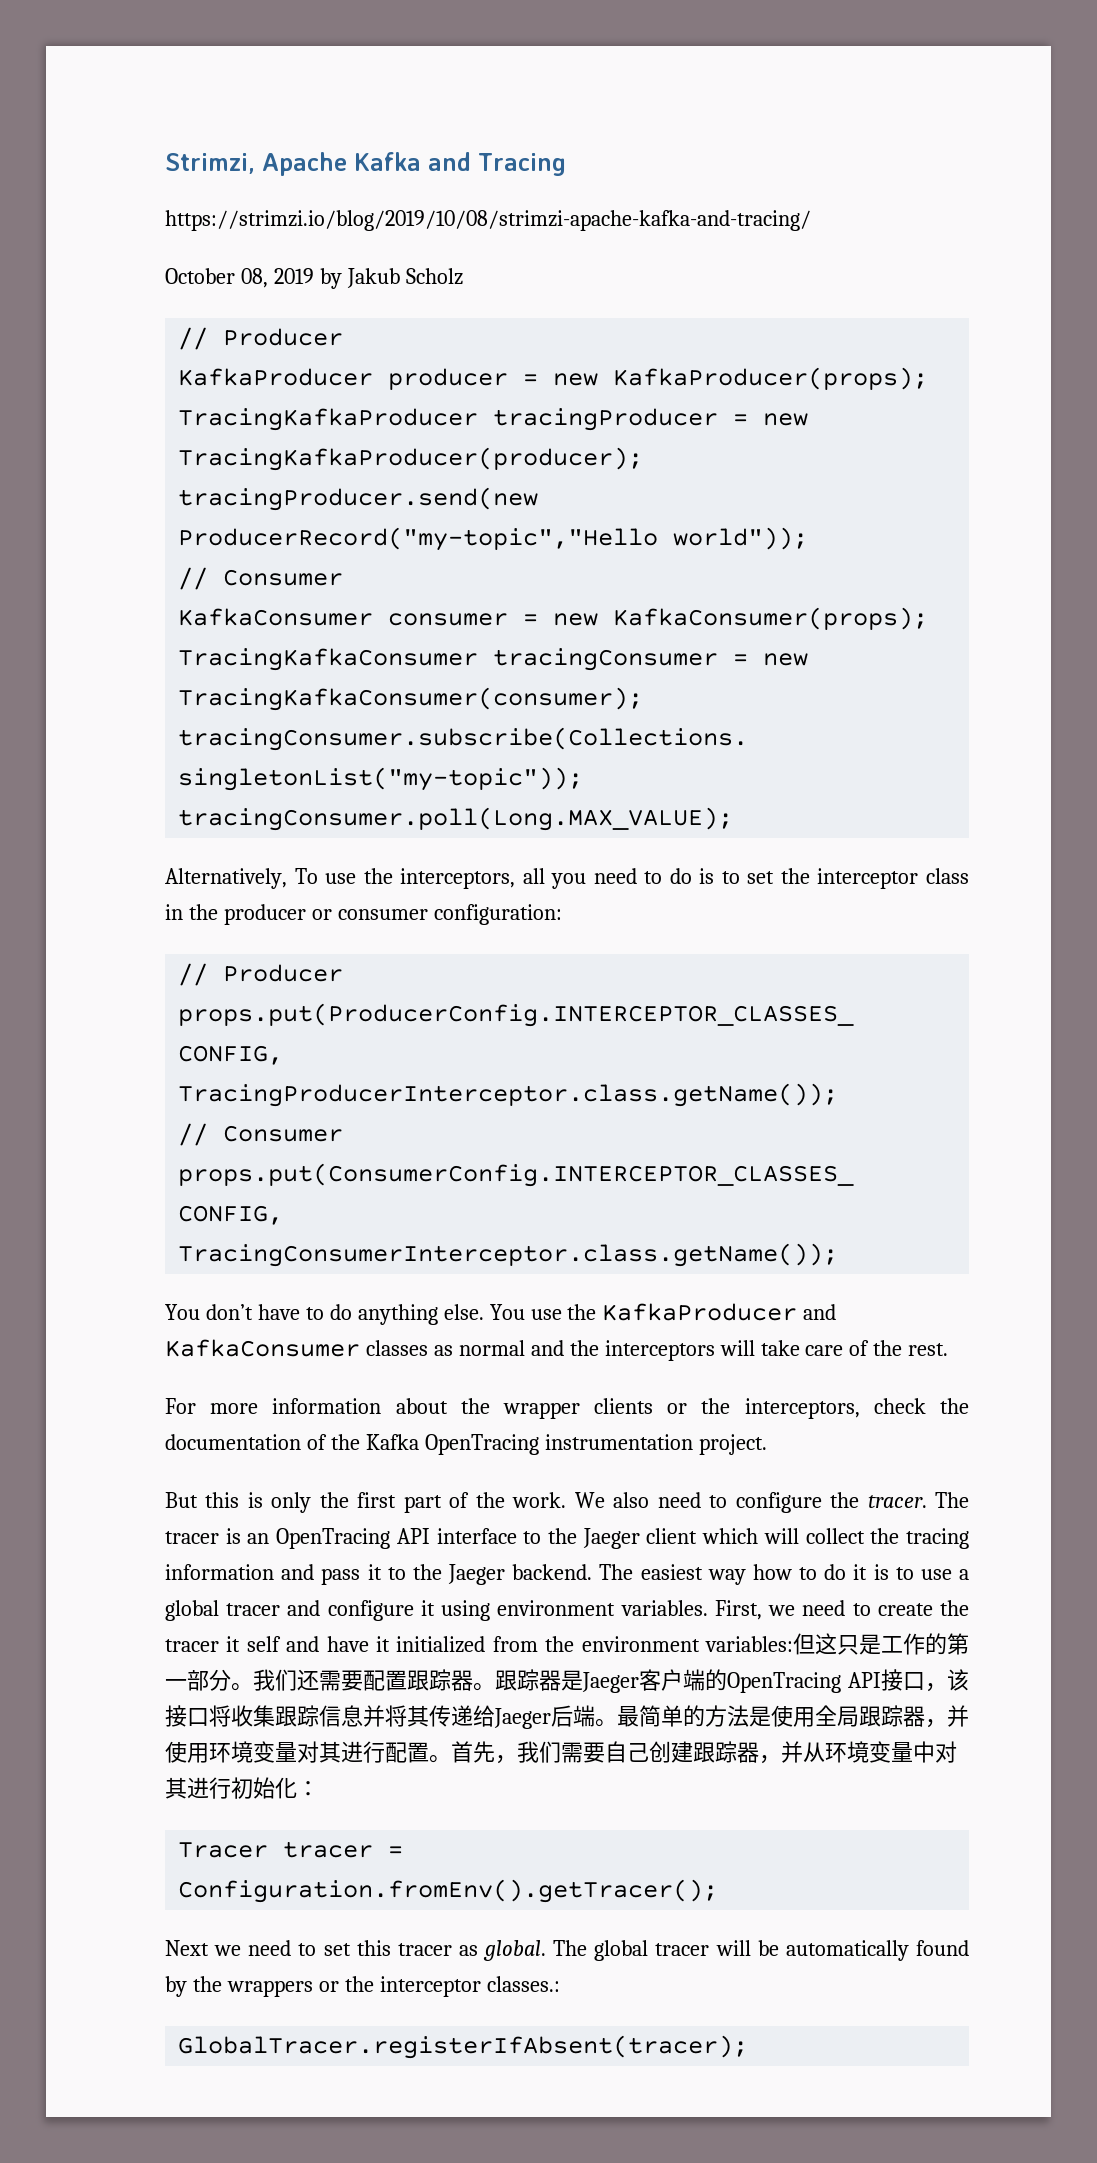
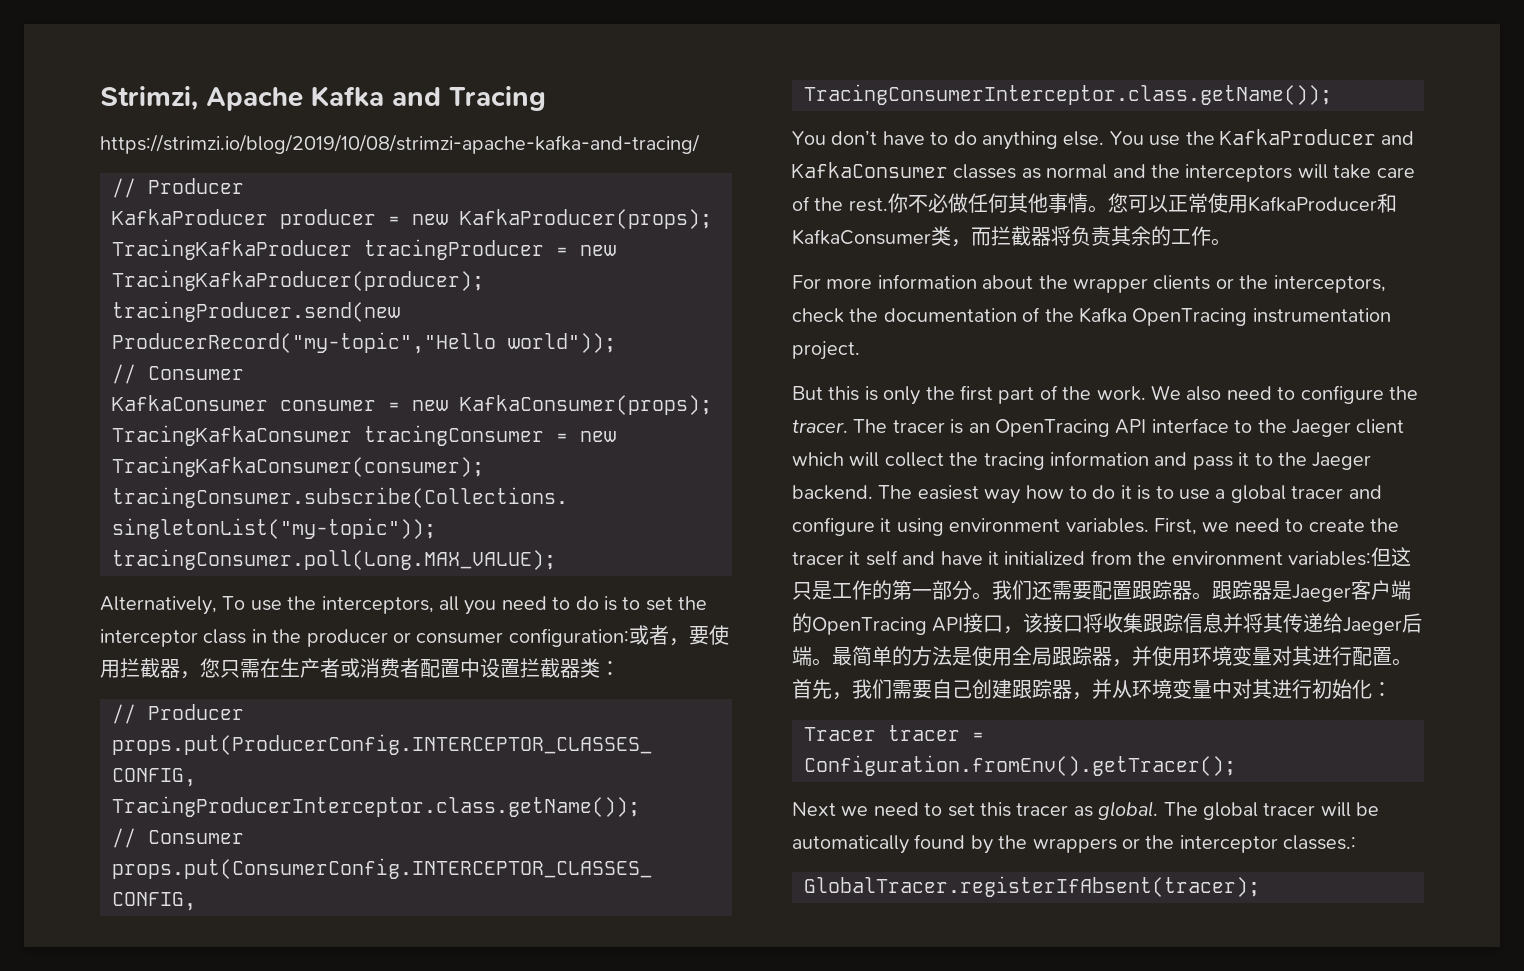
- October 08, 2019 by Jakub Scholz
- Alternatively, To use the interceptors, all you need to do is to set the interceptor class in the producer or consumer configuration:
+ Alternatively, To use the interceptors, all you need to do is to set the interceptor class in the producer or consumer configuration:或者，要使用拦截器，您只需在生产者或消费者配置中设置拦截器类：
+ 你不必做任何其他事情。您可以正常使用KafkaProducer和KafkaConsumer类，而拦截器将负责其余的工作。

